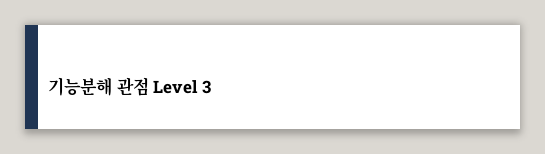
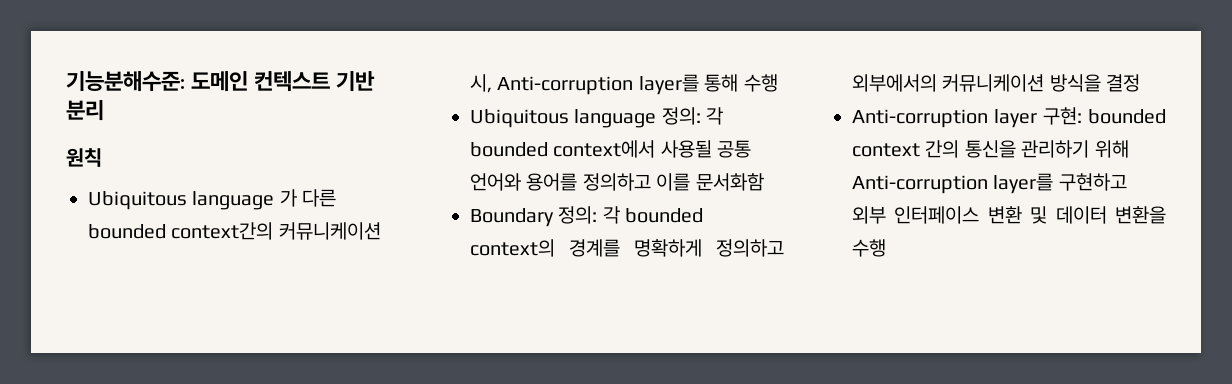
- 기능분해 관점 Level 3
+ 기능분해수준: 도메인 컨텍스트 기반 분리
+ 원칙
+ Ubiquitous language 가 다른 bounded context간의 커뮤니케이션 시, Anti-corruption layer를 통해 수행
+ Ubiquitous language 정의: 각 bounded context에서 사용될 공통 언어와 용어를 정의하고 이를 문서화함
+ Boundary 정의: 각 bounded context의 경계를 명확하게 정의하고 외부에서의 커뮤니케이션 방식을 결정
+ Anti-corruption layer 구현: bounded context 간의 통신을 관리하기 위해 Anti-corruption layer를 구현하고 외부 인터페이스 변환 및 데이터 변환을 수행

